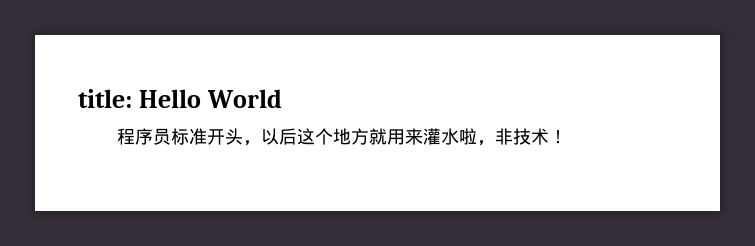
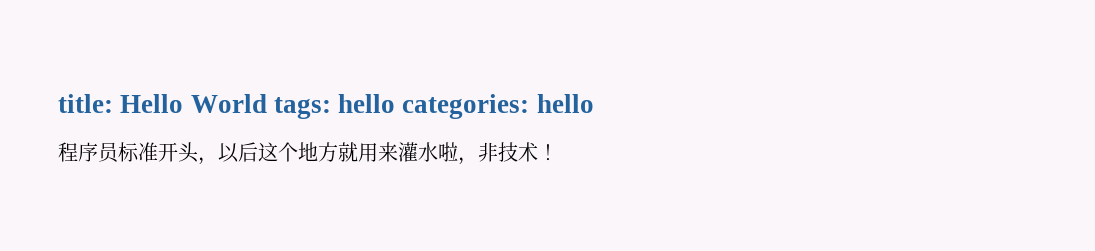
- title: Hello World
+ title: Hello World tags: hello categories: hello

